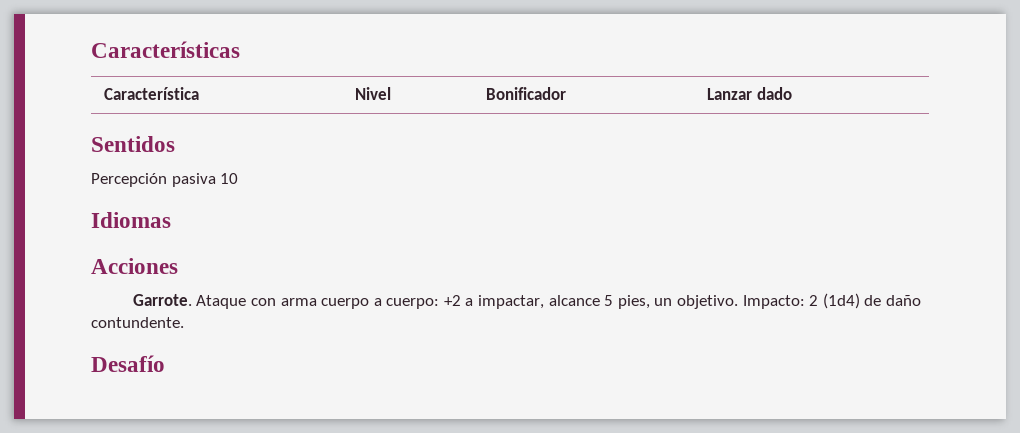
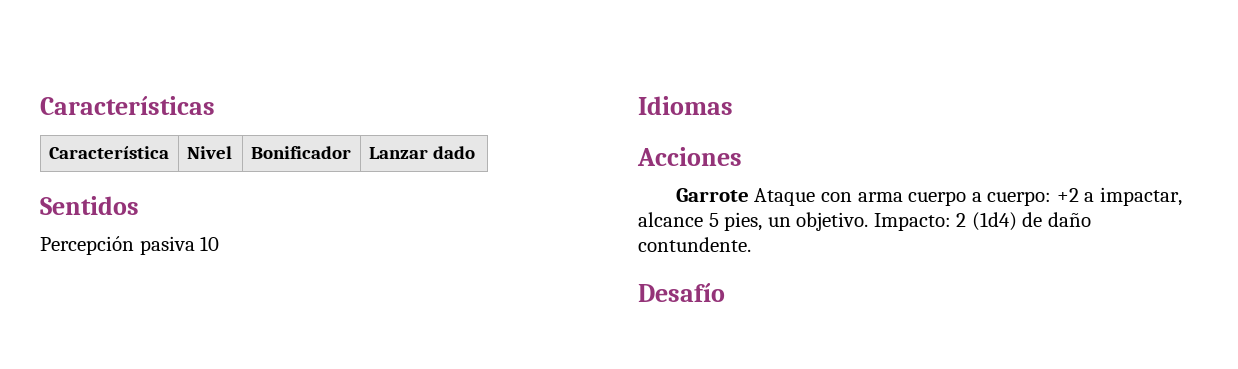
- Garrote. Ataque con arma cuerpo a cuerpo: +2 a impactar, alcance 5 pies, un objetivo.
+ Garrote Ataque con arma cuerpo a cuerpo: +2 a impactar, alcance 5 pies, un objetivo.

